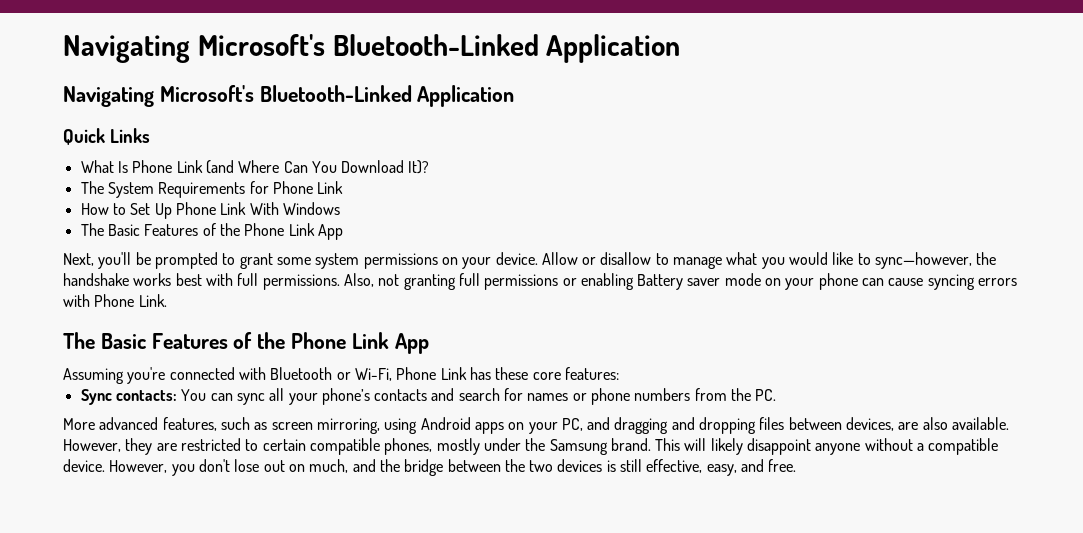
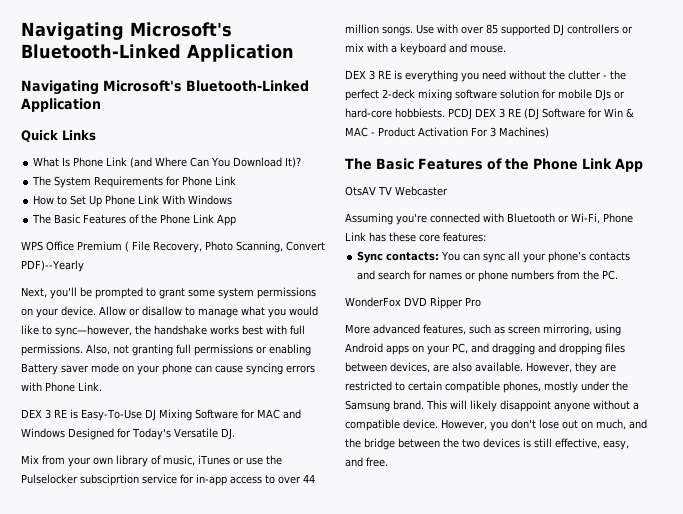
+ WPS Office Premium ( File Recovery, Photo Scanning, Convert PDF)--Yearly
  Also, not granting full permissions or enabling Battery saver mode on your phone can cause syncing errors with Phone Link.
+ DEX 3 RE is Easy-To-Use DJ Mixing Software for MAC and Windows Designed for Today's Versatile DJ.
+ Mix from your own library of music, iTunes or use the Pulselocker subsciprtion service for in-app access to over 44 million songs. Use with over 85 supported DJ controllers or mix with a keyboard and mouse.
+ DEX 3 RE is everything you need without the clutter - the perfect 2-deck mixing software solution for mobile DJs or hard-core hobbiests. PCDJ DEX 3 RE (DJ Software for Win & MAC - Product Activation For 3 Machines)
  The Basic Features of the Phone Link App
+ OtsAV TV Webcaster
+ WonderFox DVD Ripper Pro

